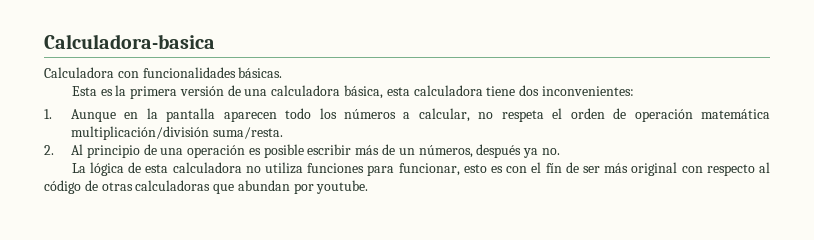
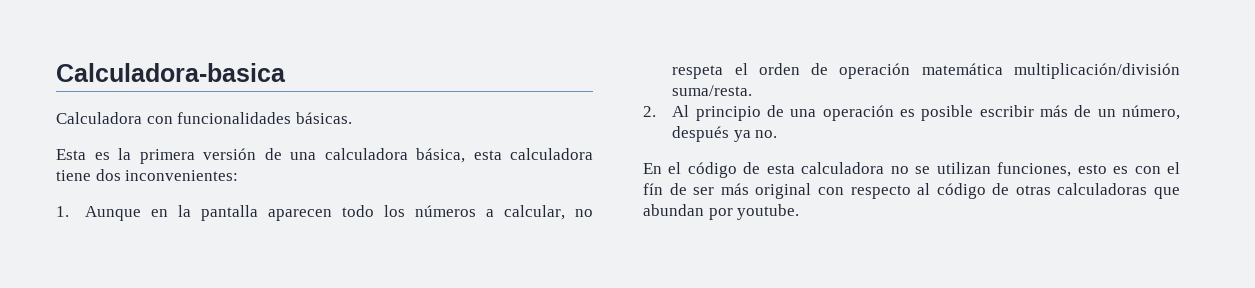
- 2. Al principio de una operación es posible escribir más de un números, después ya no.
+ 2. Al principio de una operación es posible escribir más de un número, después ya no.
- La lógica de esta calculadora no utiliza funciones para funcionar, esto es con el fín de ser más original con respecto al código de otras calculadoras que abundan por youtube.
+ En el código de esta calculadora no se utilizan funciones, esto es con el fín de ser más original con respecto al código de otras calculadoras que abundan por youtube.

